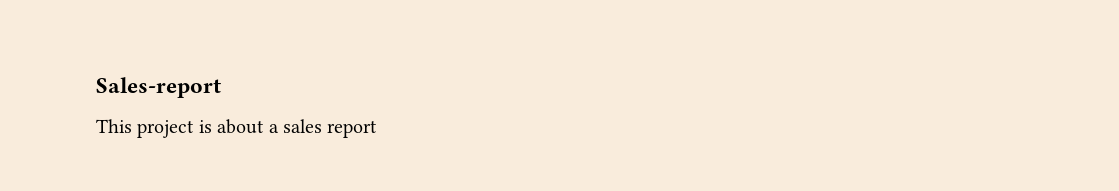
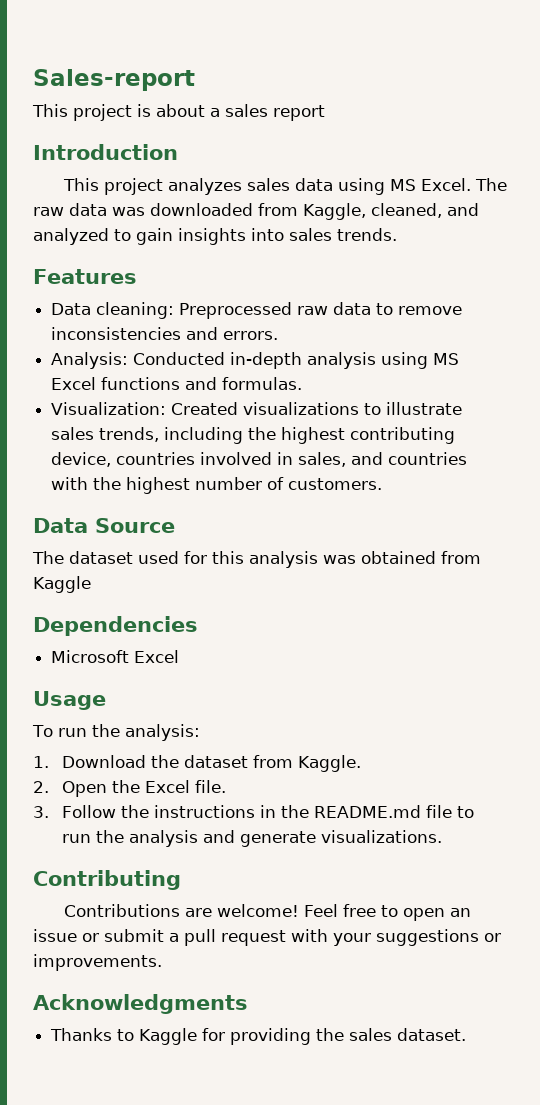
+ Introduction
+ This project analyzes sales data using MS Excel. The raw data was downloaded from Kaggle, cleaned, and analyzed to gain insights into sales trends.
+ Features
+ Data cleaning: Preprocessed raw data to remove inconsistencies and errors.
+ Analysis: Conducted in-depth analysis using MS Excel functions and formulas.
+ Visualization: Created visualizations to illustrate sales trends, including the highest contributing device, countries involved in sales, and countries with the highest number of customers.
+ Data Source
+ The dataset used for this analysis was obtained from Kaggle
+ Dependencies
+ Microsoft Excel
+ Usage
+ To run the analysis:
+ 1. Download the dataset from Kaggle.
+ 2. Open the Excel file.
+ 3. Follow the instructions in the README.md file to run the analysis and generate visualizations.
+ Contributing
+ Contributions are welcome! Feel free to open an issue or submit a pull request with your suggestions or improvements.
+ Acknowledgments
+ Thanks to Kaggle for providing the sales dataset.

